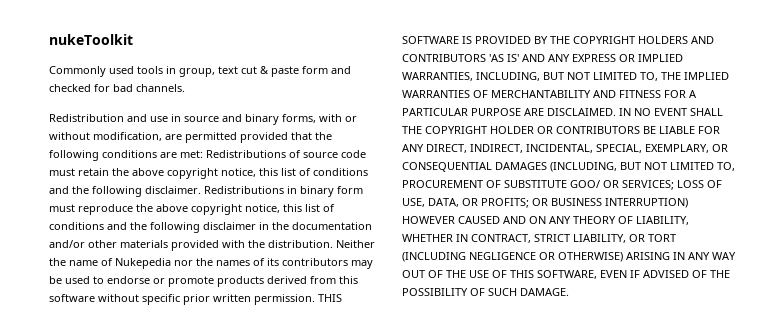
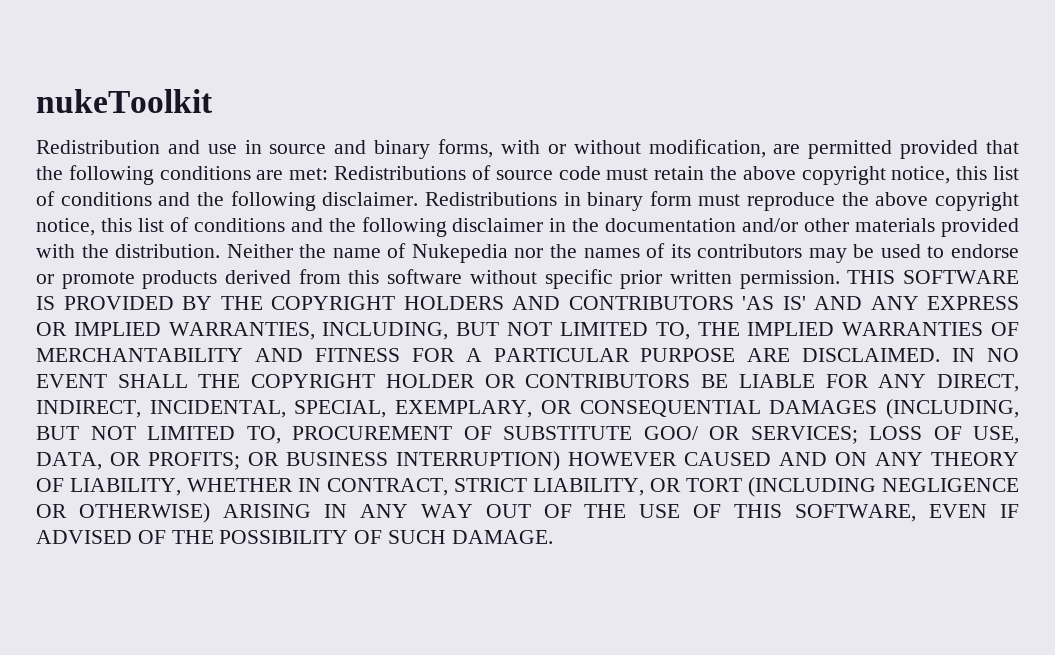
- Commonly used tools in group, text cut & paste form and checked for bad channels.

